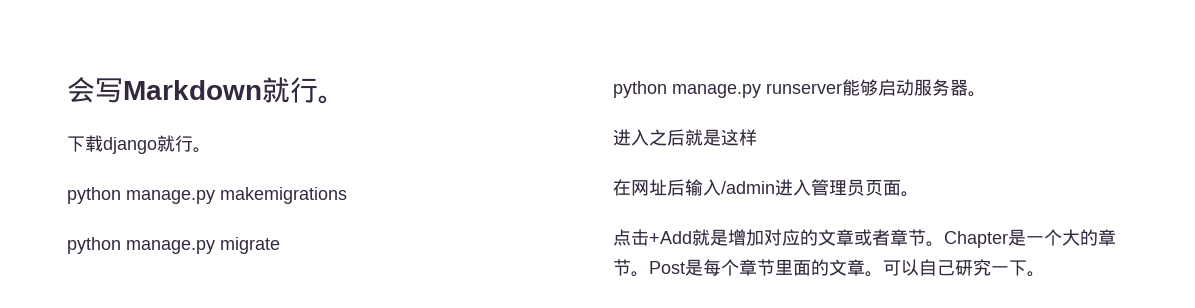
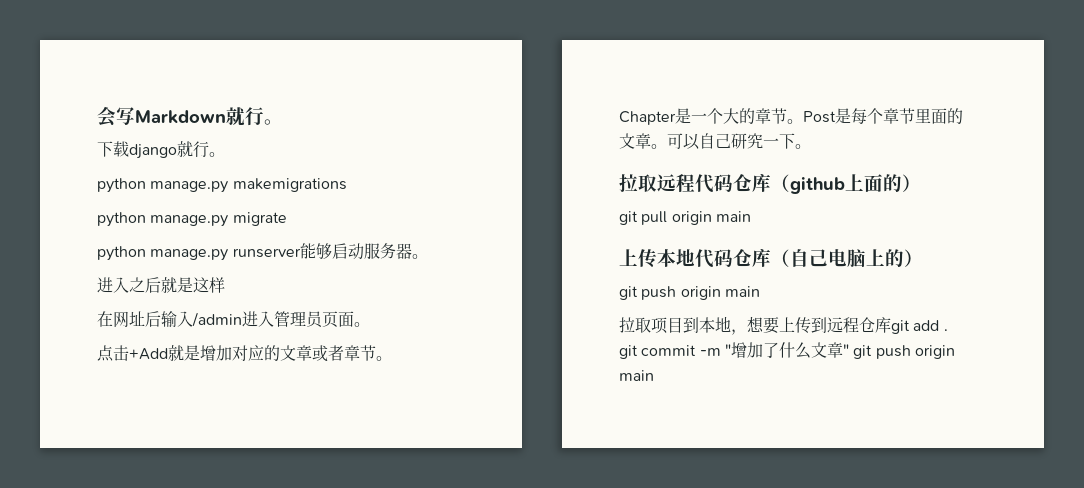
+ 拉取远程代码仓库（github上面的）
+ git pull origin main
+ 上传本地代码仓库（自己电脑上的）
+ git push origin main
+ 拉取项目到本地，想要上传到远程仓库git add . git commit -m "增加了什么文章" git push origin main

